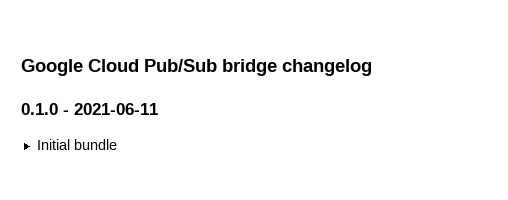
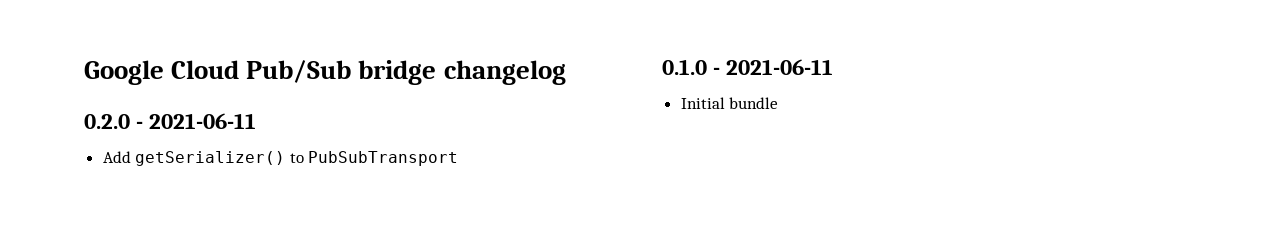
+ 0.2.0 - 2021-06-11
+ Add getSerializer() to PubSubTransport

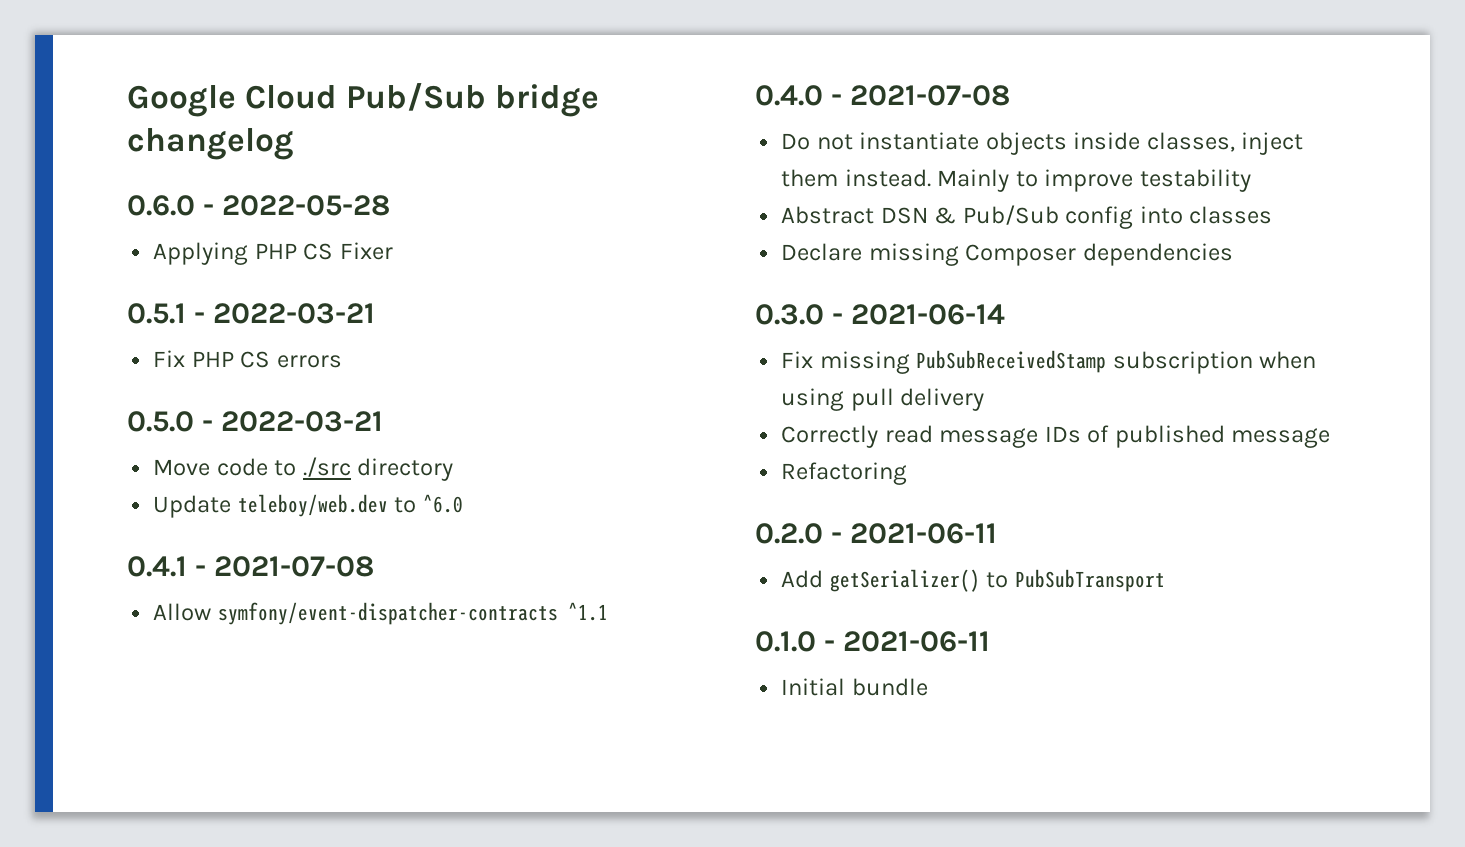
+ 0.6.0 - 2022-05-28
+ Applying PHP CS Fixer
+ 0.5.1 - 2022-03-21
+ Fix PHP CS errors
+ 0.5.0 - 2022-03-21
+ Move code to ./src directory
+ Update teleboy/web.dev to ^6.0
+ 0.4.1 - 2021-07-08
+ Allow symfony/event-dispatcher-contracts ^1.1
+ 0.4.0 - 2021-07-08
+ Do not instantiate objects inside classes, inject them instead. Mainly to improve testability
+ Abstract DSN & Pub/Sub config into classes
+ Declare missing Composer dependencies
+ 0.3.0 - 2021-06-14
+ Fix missing PubSubReceivedStamp subscription when using pull delivery
+ Correctly read message IDs of published message
+ Refactoring

